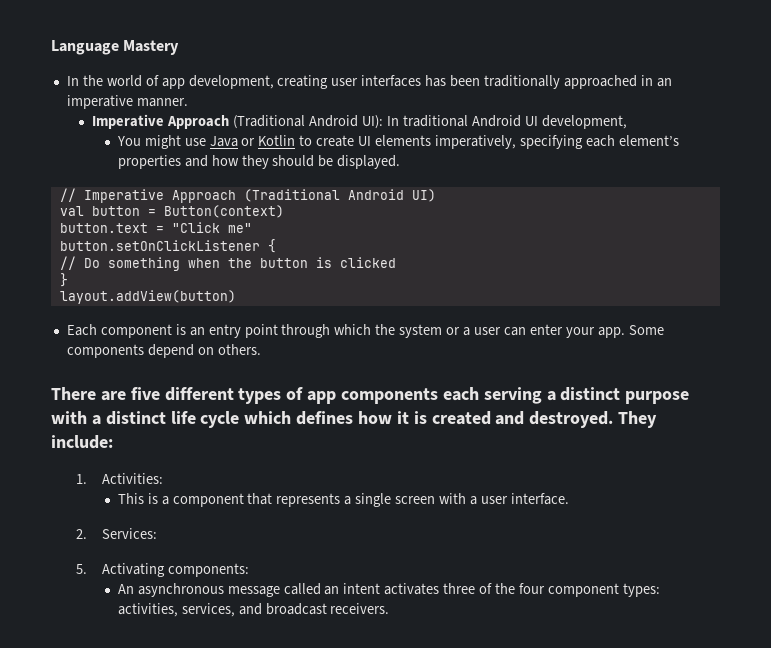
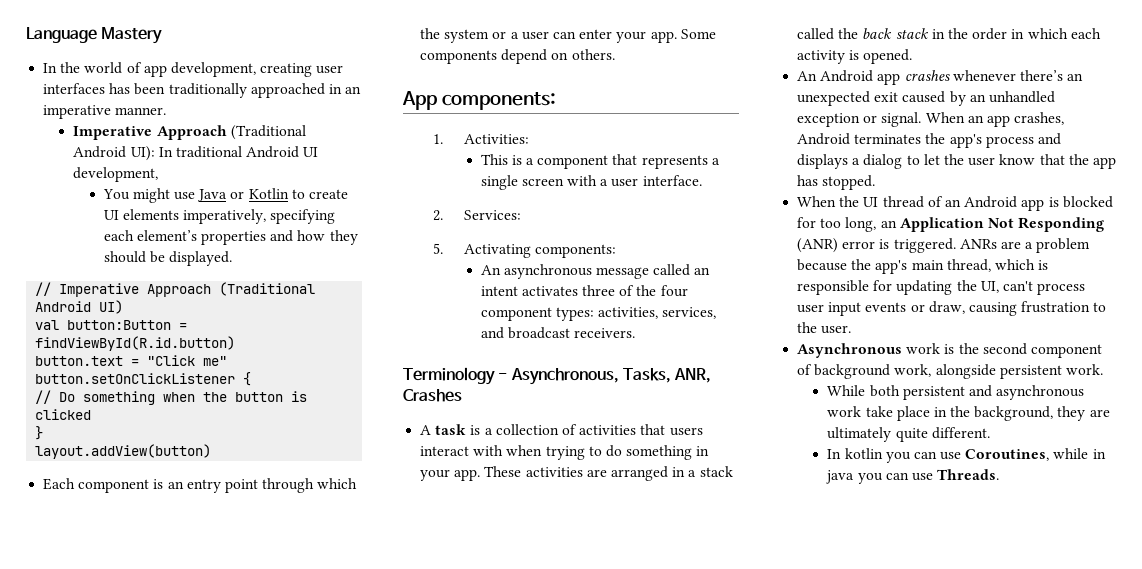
- val button = Button(context)
+ val button:Button = findViewById(R.id.button)
- There are five different types of app components each serving a distinct purpose with a distinct life cycle which defines how it is created and destroyed. They include:
+ App components:
+ Terminology - Asynchronous, Tasks, ANR, Crashes
+ A task is a collection of activities that users interact with when trying to do something in your app. These activities are arranged in a stack called the back stack in the order in which each activity is opened.
+ An Android app crashes whenever there’s an unexpected exit caused by an unhandled exception or signal. When an app crashes, Android terminates the app's process and displays a dialog to let the user know that the app has stopped.
+ When the UI thread of an Android app is blocked for too long, an Application Not Responding (ANR) error is triggered. ANRs are a problem because the app's main thread, which is responsible for updating the UI, can't process user input events or draw, causing frustration to the user.
+ Asynchronous work is the second component of background work, alongside persistent work.
+ While both persistent and asynchronous work take place in the background, they are ultimately quite different.
+ In kotlin you can use Coroutines, while in java you can use Threads.

